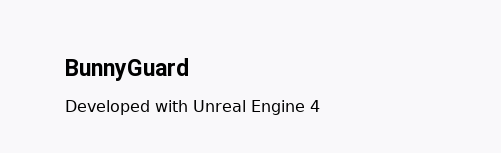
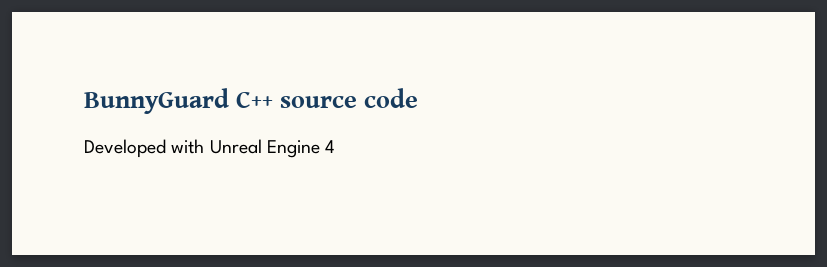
- BunnyGuard
+ BunnyGuard C++ source code

